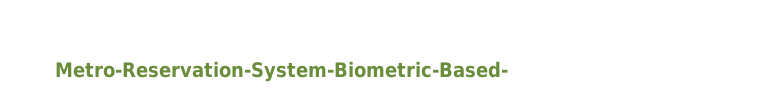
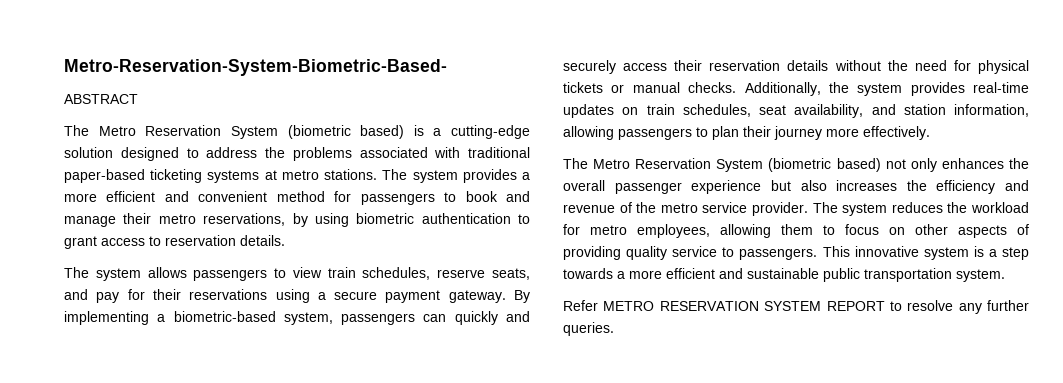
+ ABSTRACT
+ The Metro Reservation System (biometric based) is a cutting-edge solution designed to address the problems associated with traditional paper-based ticketing systems at metro stations. The system provides a more efficient and convenient method for passengers to book and manage their metro reservations, by using biometric authentication to grant access to reservation details.
+ The system allows passengers to view train schedules, reserve seats, and pay for their reservations using a secure payment gateway. By implementing a biometric-based system, passengers can quickly and securely access their reservation details without the need for physical tickets or manual checks. Additionally, the system provides real-time updates on train schedules, seat availability, and station information, allowing passengers to plan their journey more effectively.
+ The Metro Reservation System (biometric based) not only enhances the overall passenger experience but also increases the efficiency and revenue of the metro service provider. The system reduces the workload for metro employees, allowing them to focus on other aspects of providing quality service to passengers. This innovative system is a step towards a more efficient and sustainable public transportation system.
+ Refer METRO RESERVATION SYSTEM REPORT to resolve any further queries.

